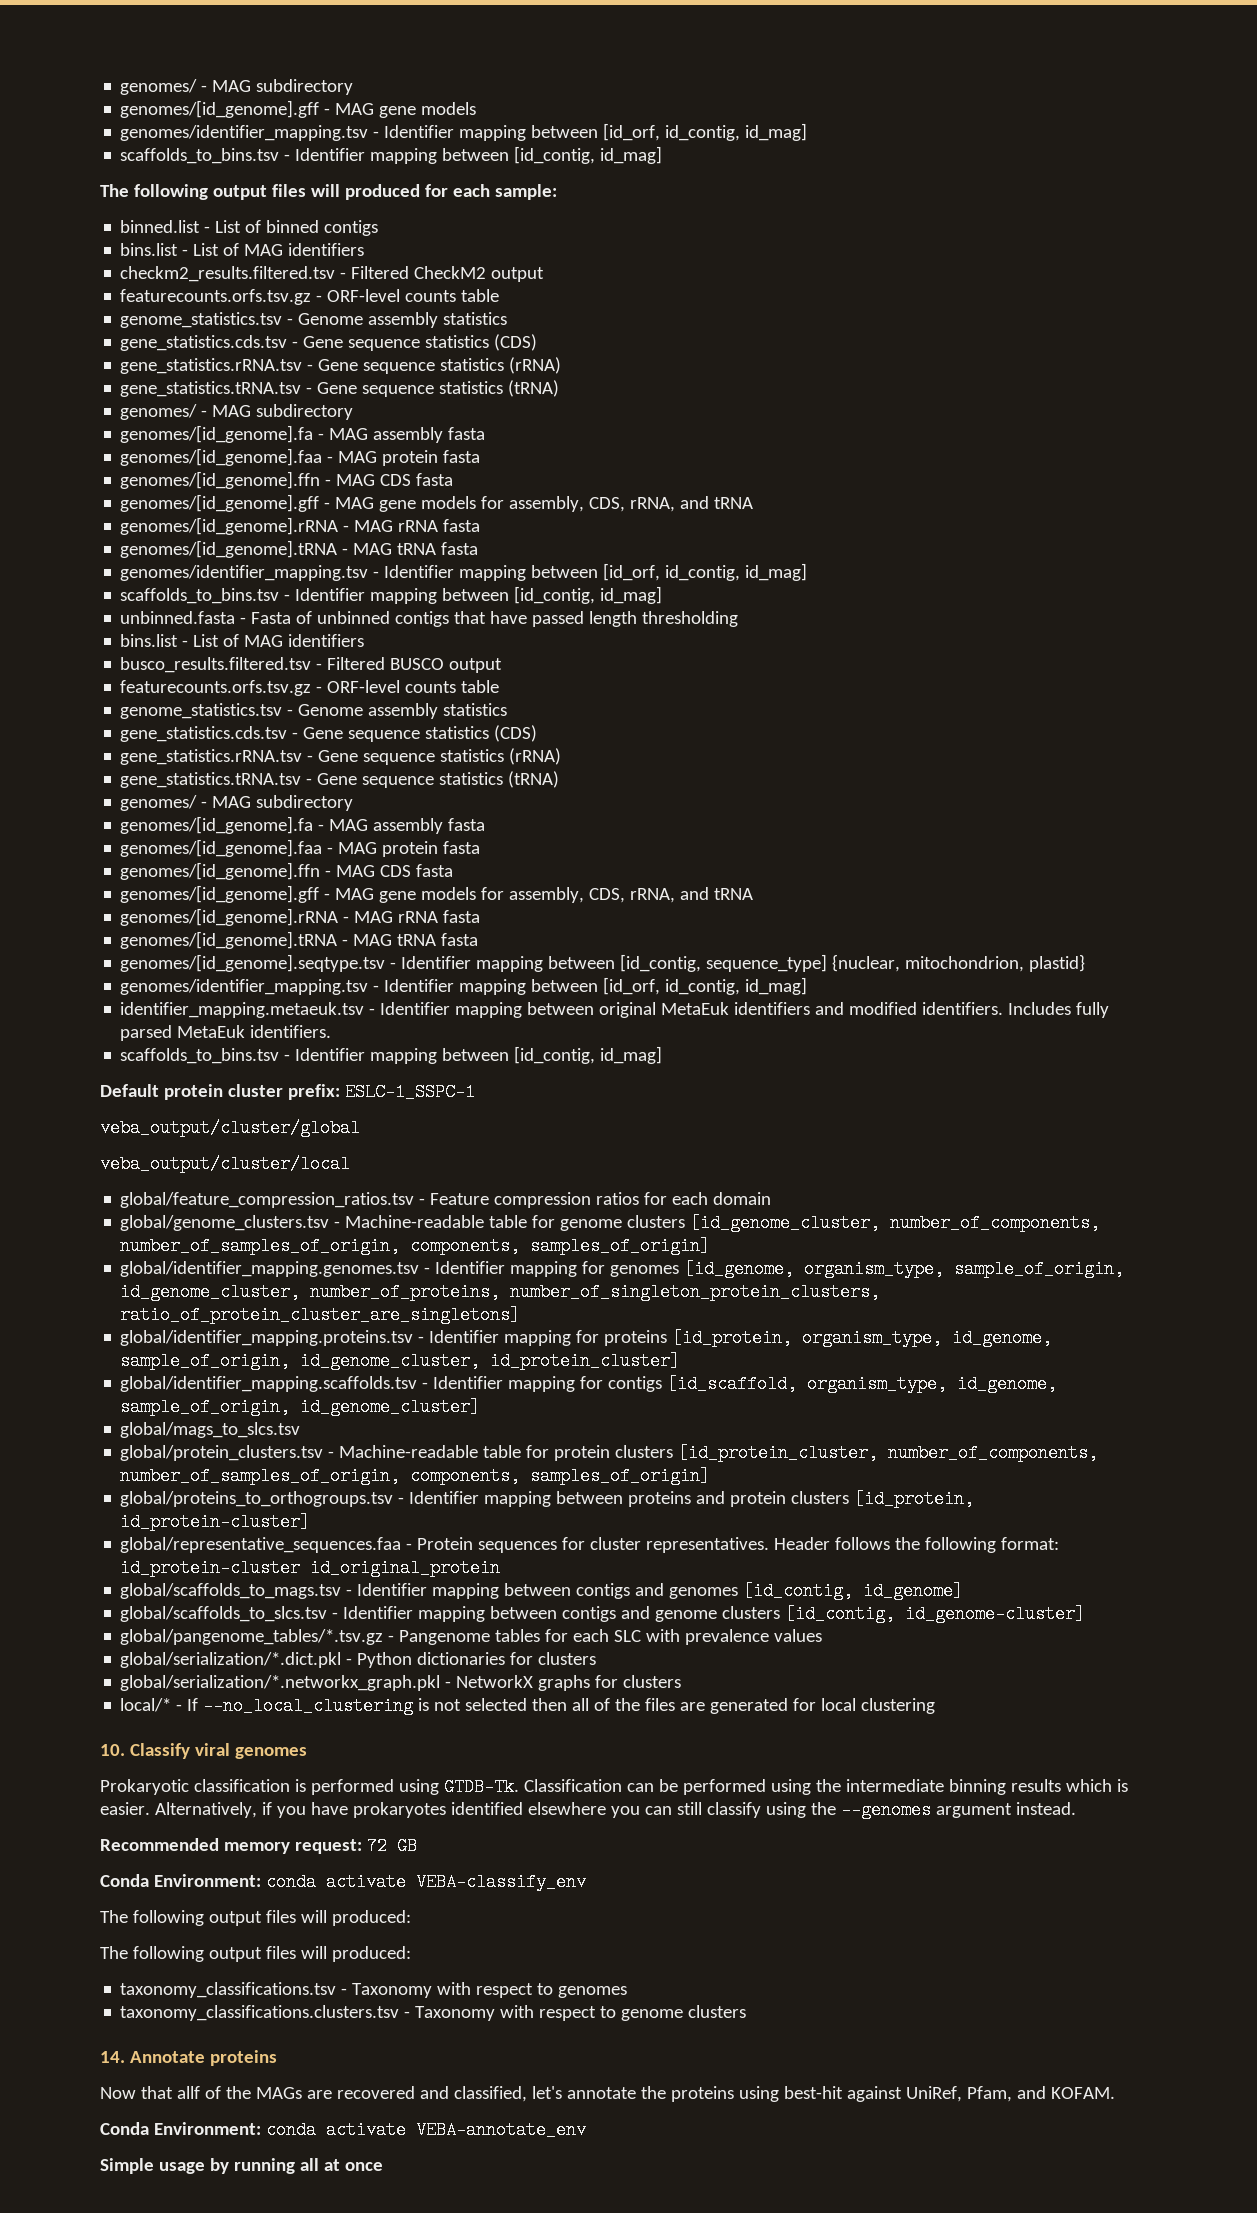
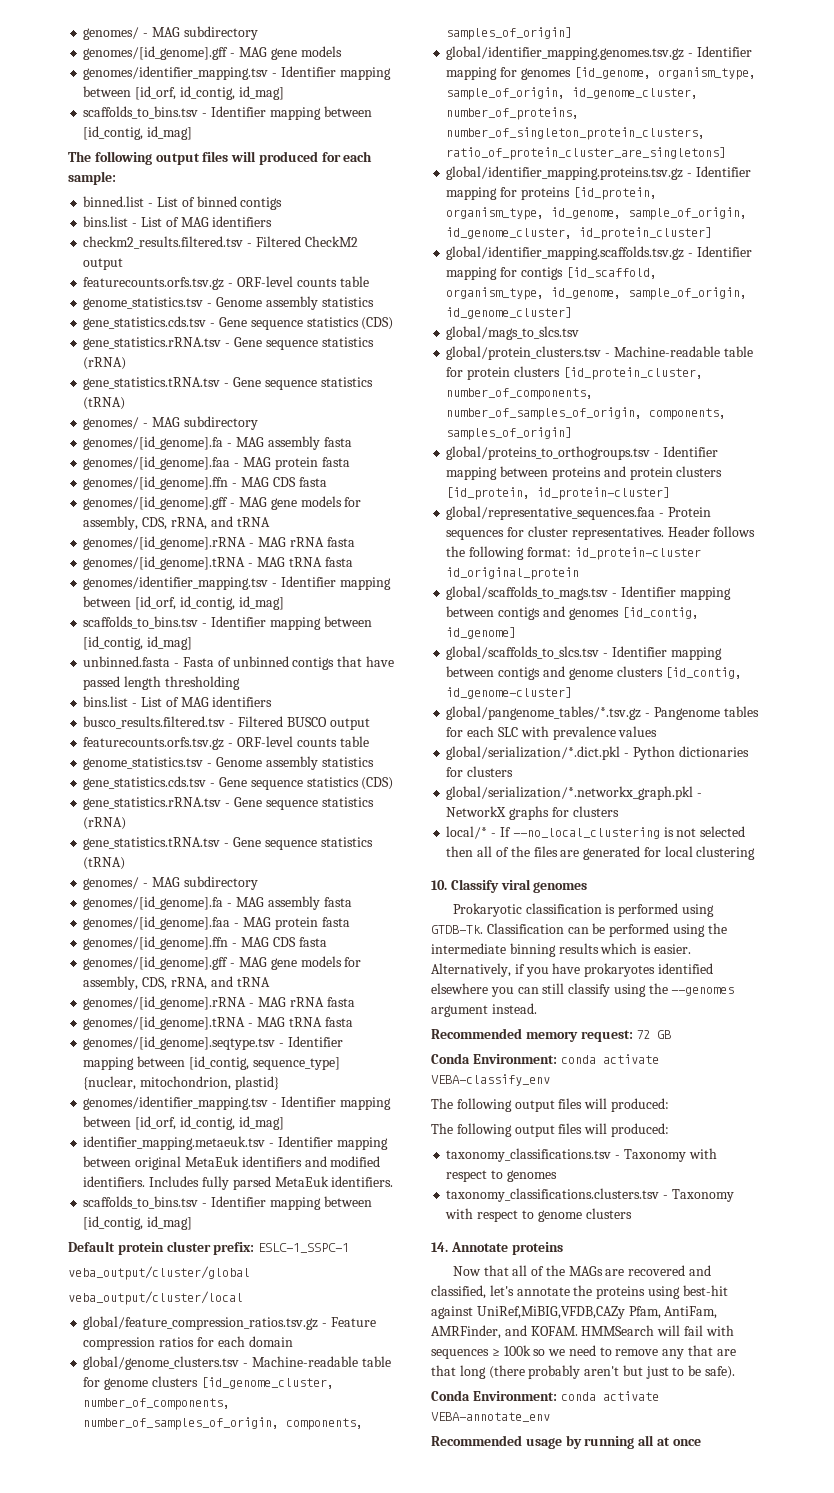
- global/feature_compression_ratios.tsv - Feature compression ratios for each domain
+ global/feature_compression_ratios.tsv.gz - Feature compression ratios for each domain
- global/identifier_mapping.genomes.tsv - Identifier mapping for genomes [id_genome, organism_type, sample_of_origin, id_genome_cluster, number_of_proteins, number_of_singleton_protein_clusters, ratio_of_protein_cluster_are_singletons]
+ global/identifier_mapping.genomes.tsv.gz - Identifier mapping for genomes [id_genome, organism_type, sample_of_origin, id_genome_cluster, number_of_proteins, number_of_singleton_protein_clusters, ratio_of_protein_cluster_are_singletons]
- global/identifier_mapping.proteins.tsv - Identifier mapping for proteins [id_protein, organism_type, id_genome, sample_of_origin, id_genome_cluster, id_protein_cluster]
+ global/identifier_mapping.proteins.tsv.gz - Identifier mapping for proteins [id_protein, organism_type, id_genome, sample_of_origin, id_genome_cluster, id_protein_cluster]
- global/identifier_mapping.scaffolds.tsv - Identifier mapping for contigs [id_scaffold, organism_type, id_genome, sample_of_origin, id_genome_cluster]
+ global/identifier_mapping.scaffolds.tsv.gz - Identifier mapping for contigs [id_scaffold, organism_type, id_genome, sample_of_origin, id_genome_cluster]
- Now that allf of the MAGs are recovered and classified, let's annotate the proteins using best-hit against UniRef, Pfam, and KOFAM.
+ Now that all of the MAGs are recovered and classified, let's annotate the proteins using best-hit against UniRef,MiBIG,VFDB,CAZy Pfam, AntiFam, AMRFinder, and KOFAM. HMMSearch will fail with sequences ≥ 100k so we need to remove any that are that long (there probably aren't but just to be safe).
- Simple usage by running all at once
+ Recommended usage by running all at once

